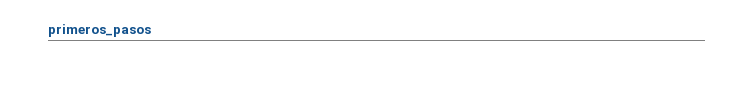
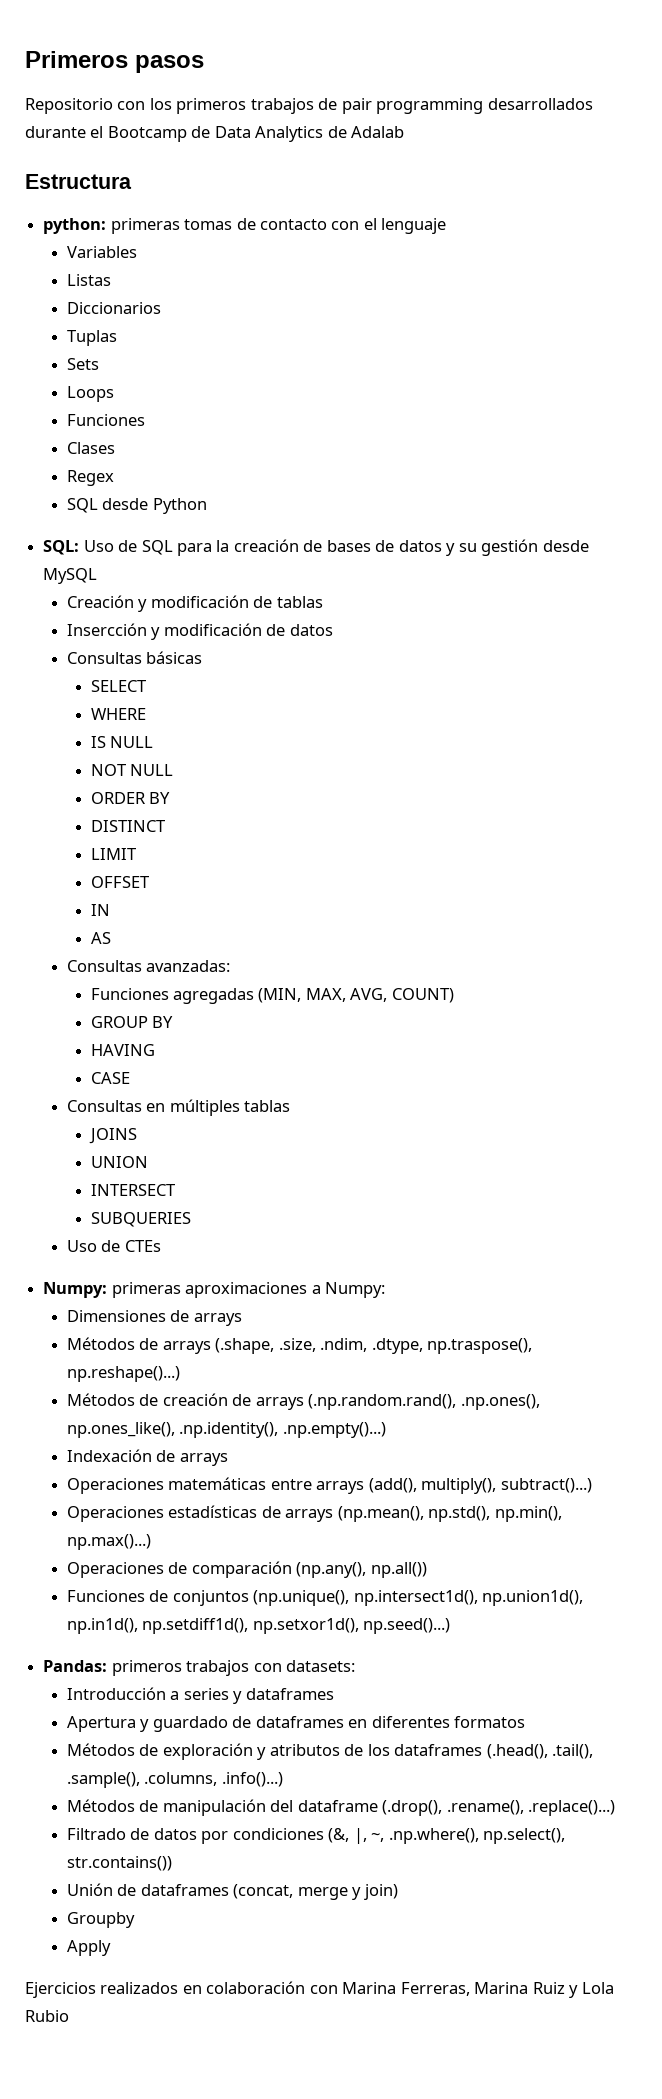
- primeros_pasos
+ Primeros pasos
+ Repositorio con los primeros trabajos de pair programming desarrollados durante el Bootcamp de Data Analytics de Adalab
+ Estructura
+ python: primeras tomas de contacto con el lenguaje
+ Variables
+ Listas
+ Diccionarios
+ Tuplas
+ Sets
+ Loops
+ Funciones
+ Clases
+ Regex
+ SQL desde Python
+ SQL: Uso de SQL para la creación de bases de datos y su gestión desde MySQL
+ Creación y modificación de tablas
+ Insercción y modificación de datos
+ Consultas básicas
+ SELECT
+ WHERE
+ IS NULL
+ NOT NULL
+ ORDER BY
+ DISTINCT
+ LIMIT
+ OFFSET
+ IN
+ AS
+ Consultas avanzadas:
+ Funciones agregadas (MIN, MAX, AVG, COUNT)
+ GROUP BY
+ HAVING
+ CASE
+ Consultas en múltiples tablas
+ JOINS
+ UNION
+ INTERSECT
+ SUBQUERIES
+ Uso de CTEs
+ Numpy: primeras aproximaciones a Numpy:
+ Dimensiones de arrays
+ Métodos de arrays (.shape, .size, .ndim, .dtype, np.traspose(), np.reshape()...)
+ Métodos de creación de arrays (.np.random.rand(), .np.ones(), np.ones_like(), .np.identity(), .np.empty()...)
+ Indexación de arrays
+ Operaciones matemáticas entre arrays (add(), multiply(), subtract()...)
+ Operaciones estadísticas de arrays (np.mean(), np.std(), np.min(), np.max()...)
+ Operaciones de comparación (np.any(), np.all())
+ Funciones de conjuntos (np.unique(), np.intersect1d(), np.union1d(), np.in1d(), np.setdiff1d(), np.setxor1d(), np.seed()...)
+ Pandas: primeros trabajos con datasets:
+ Introducción a series y dataframes
+ Apertura y guardado de dataframes en diferentes formatos
+ Métodos de exploración y atributos de los dataframes (.head(), .tail(), .sample(), .columns, .info()...)
+ Métodos de manipulación del dataframe (.drop(), .rename(), .replace()...)
+ Filtrado de datos por condiciones (&, |, ~, .np.where(), np.select(), str.contains())
+ Unión de dataframes (concat, merge y join)
+ Groupby
+ Apply
+ Ejercicios realizados en colaboración con Marina Ferreras, Marina Ruiz y Lola Rubio

